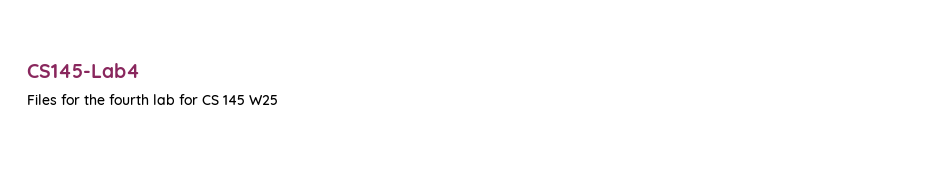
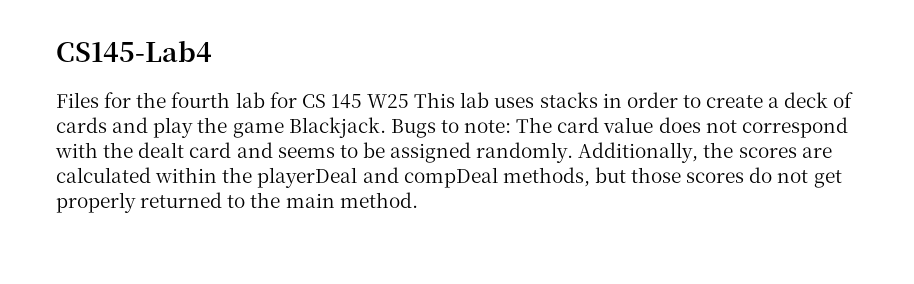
- Files for the fourth lab for CS 145 W25
+ Files for the fourth lab for CS 145 W25 This lab uses stacks in order to create a deck of cards and play the game Blackjack. Bugs to note: The card value does not correspond with the dealt card and seems to be assigned randomly. Additionally, the scores are calculated within the playerDeal and compDeal methods, but those scores do not get properly returned to the main method.

